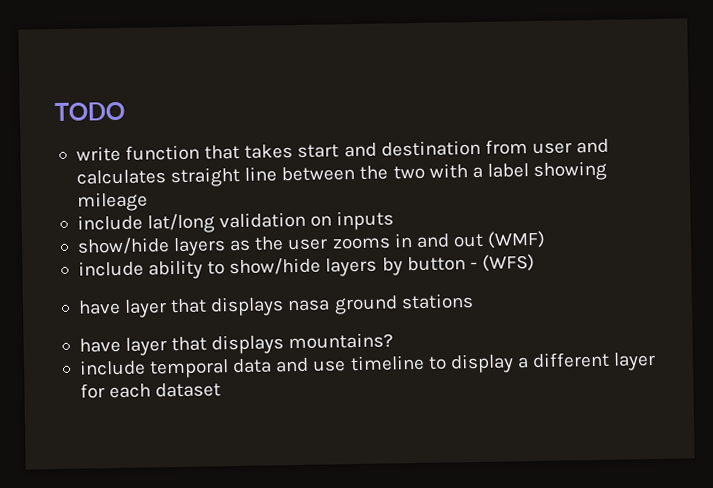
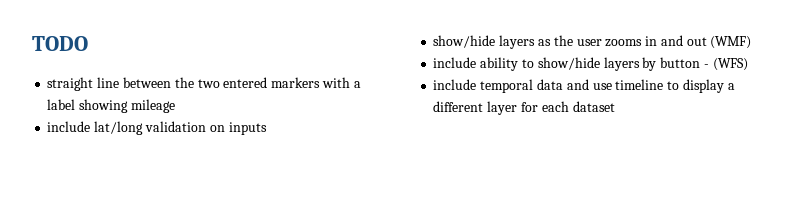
- write function that takes start and destination from user and calculates straight line between the two with a label showing mileage
+ straight line between the two entered markers with a label showing mileage
- have layer that displays nasa ground stations
- have layer that displays mountains?

